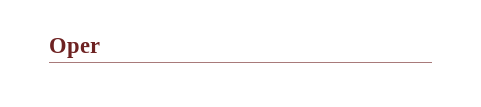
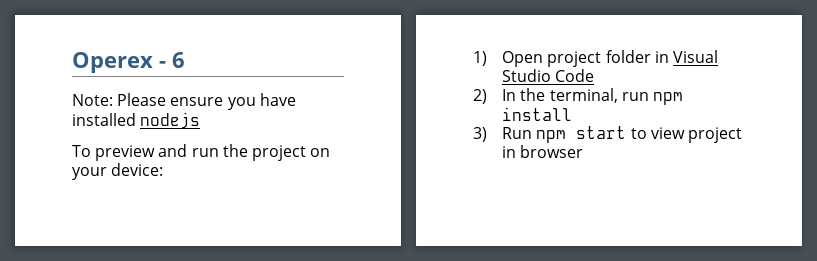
- Oper
+ Operex - 6
+ Note: Please ensure you have installed nodejs
+ To preview and run the project on your device:
+ 1) Open project folder in Visual Studio Code
+ 2) In the terminal, run npm install
+ 3) Run npm start to view project in browser

